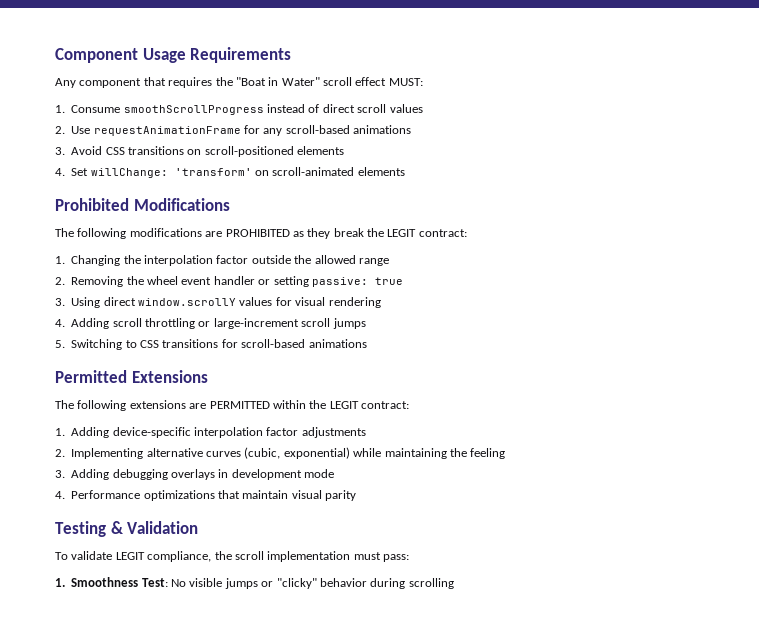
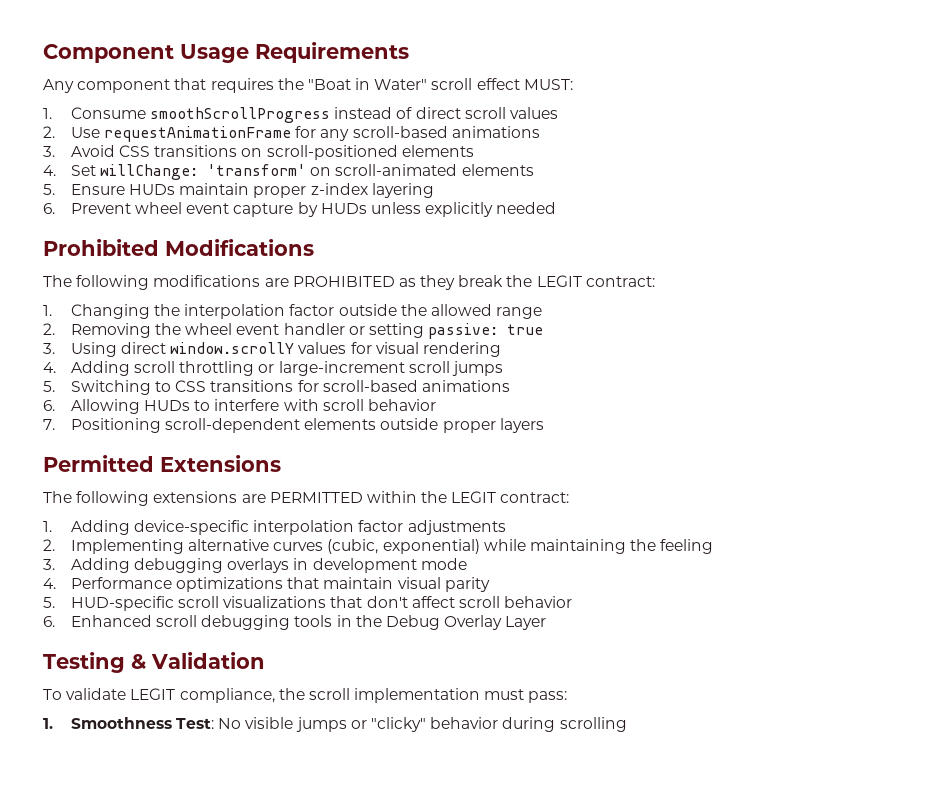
+ 5. Ensure HUDs maintain proper z-index layering
+ 6. Prevent wheel event capture by HUDs unless explicitly needed
+ 6. Allowing HUDs to interfere with scroll behavior
+ 7. Positioning scroll-dependent elements outside proper layers
+ 5. HUD-specific scroll visualizations that don't affect scroll behavior
+ 6. Enhanced scroll debugging tools in the Debug Overlay Layer

